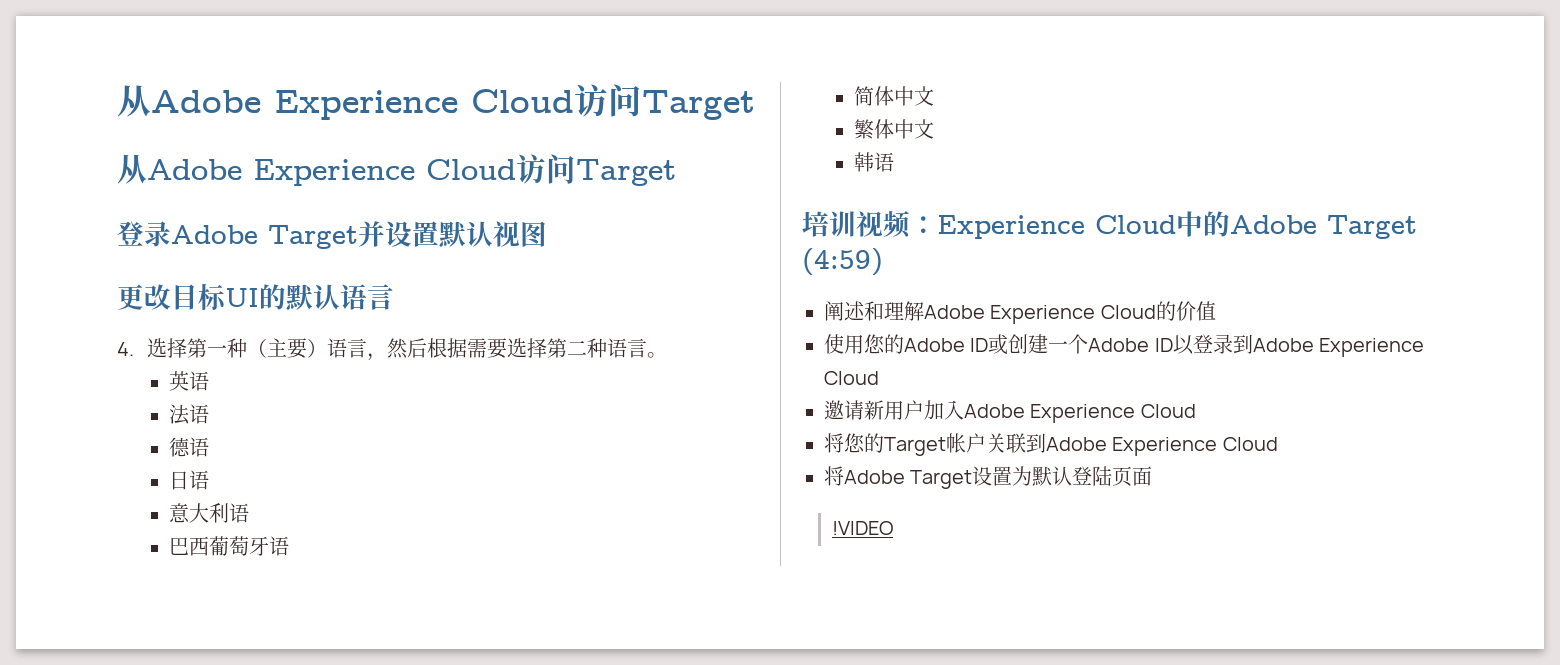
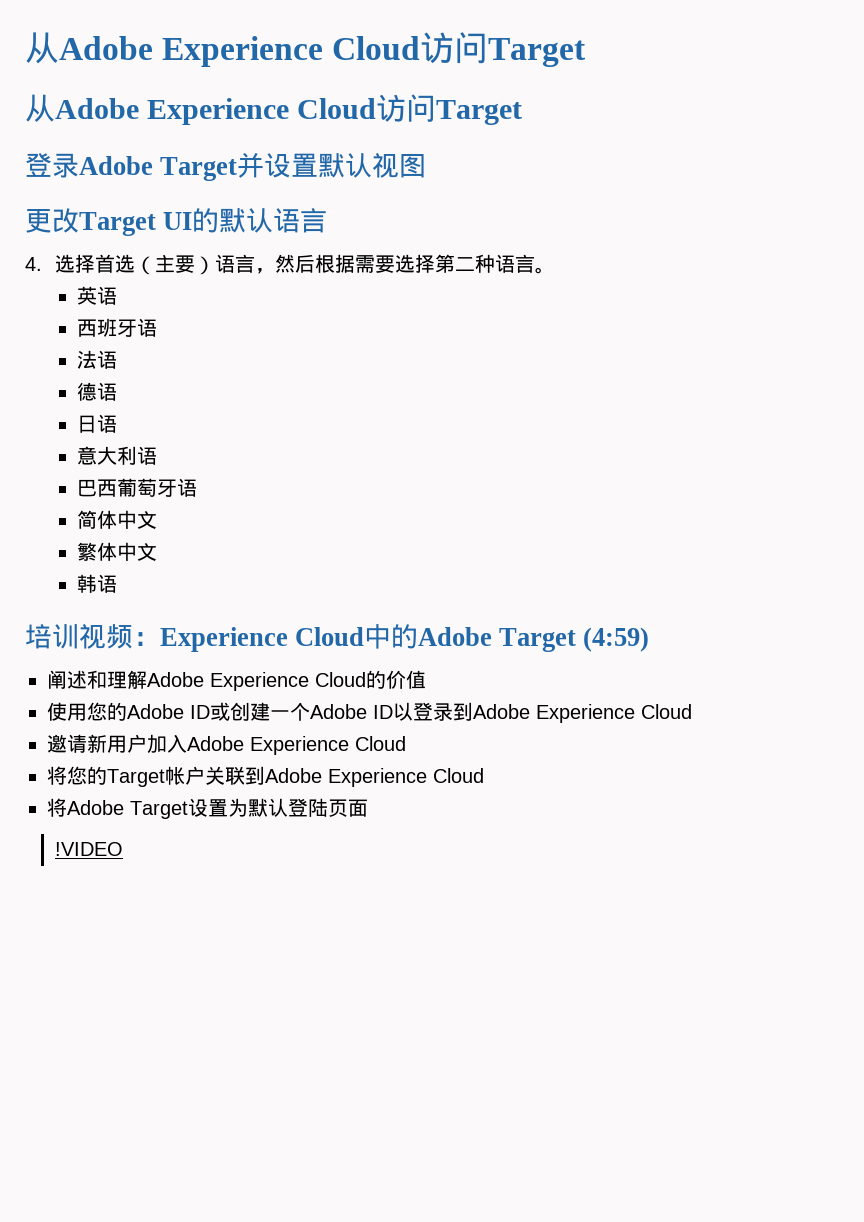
- 更改目标UI的默认语言
+ 更改Target UI的默认语言
- 4.选择第一种（主要）语言，然后根据需要选择第二种语言。
+ 4.选择首选（主要）语言，然后根据需要选择第二种语言。
+ 西班牙语

